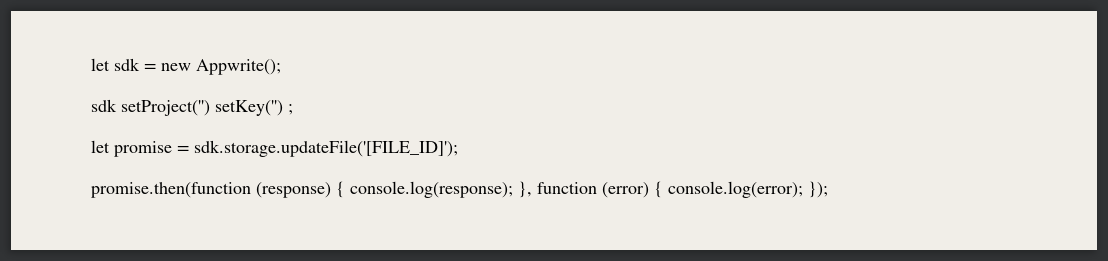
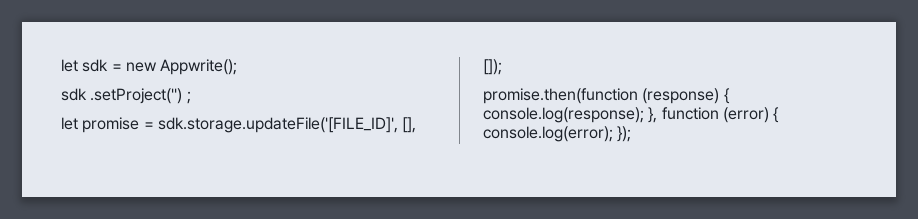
- sdk setProject('') setKey('') ;
+ sdk .setProject('') ;
- let promise = sdk.storage.updateFile('[FILE_ID]');
+ let promise = sdk.storage.updateFile('[FILE_ID]', [], []);

